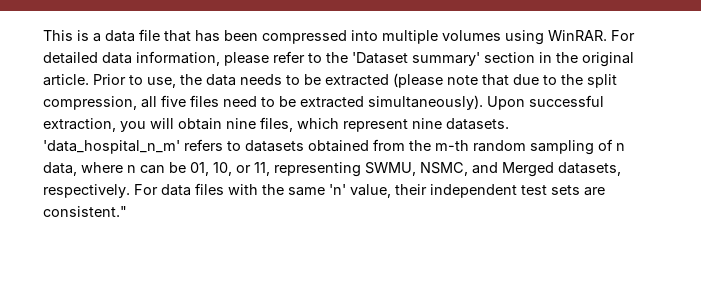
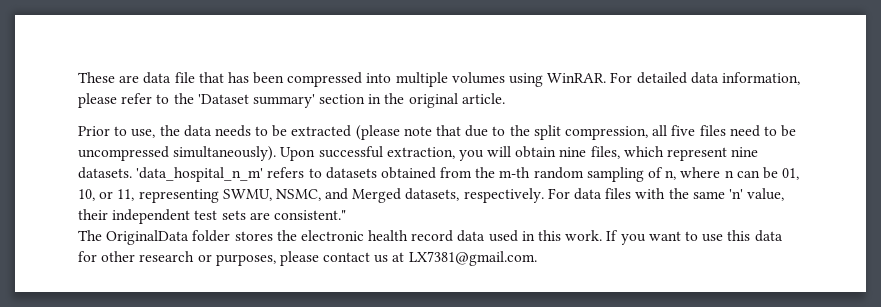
- This is a data file that has been compressed into multiple volumes using WinRAR.
+ These are data file that has been compressed into multiple volumes using WinRAR.
- For detailed data information, please refer to the 'Dataset summary' section in the original article. Prior to use, the data needs to be extracted (please note that due to the split compression, all five files need to be extracted simultaneously).
+ For detailed data information, please refer to the 'Dataset summary' section in the original article.
+ Prior to use, the data needs to be extracted (please note that due to the split compression, all five files need to be uncompressed simultaneously).
- 'data_hospital_n_m' refers to datasets obtained from the m-th random sampling of n data, where n can be 01, 10, or 11, representing SWMU, NSMC, and Merged datasets, respectively.
+ 'data_hospital_n_m' refers to datasets obtained from the m-th random sampling of n, where n can be 01, 10, or 11, representing SWMU, NSMC, and Merged datasets, respectively.
+ The OriginalData folder stores the electronic health record data used in this work. If you want to use this data for other research or purposes, please contact us at LX7381@gmail.com.

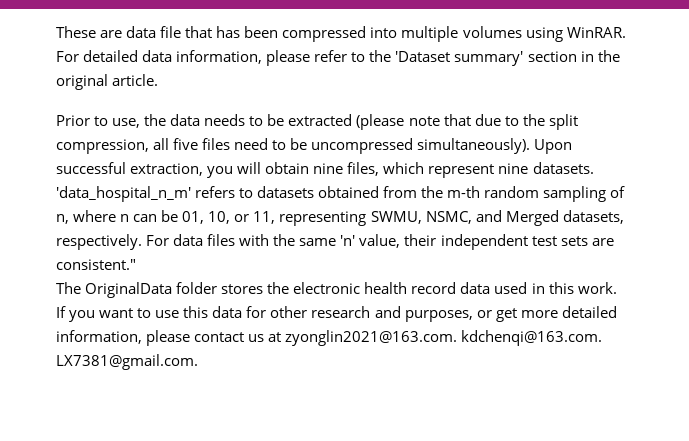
- If you want to use this data for other research or purposes, please contact us at LX7381@gmail.com.
+ If you want to use this data for other research and purposes, or get more detailed information, please contact us at zyonglin2021@163.com. kdchenqi@163.com. LX7381@gmail.com.

